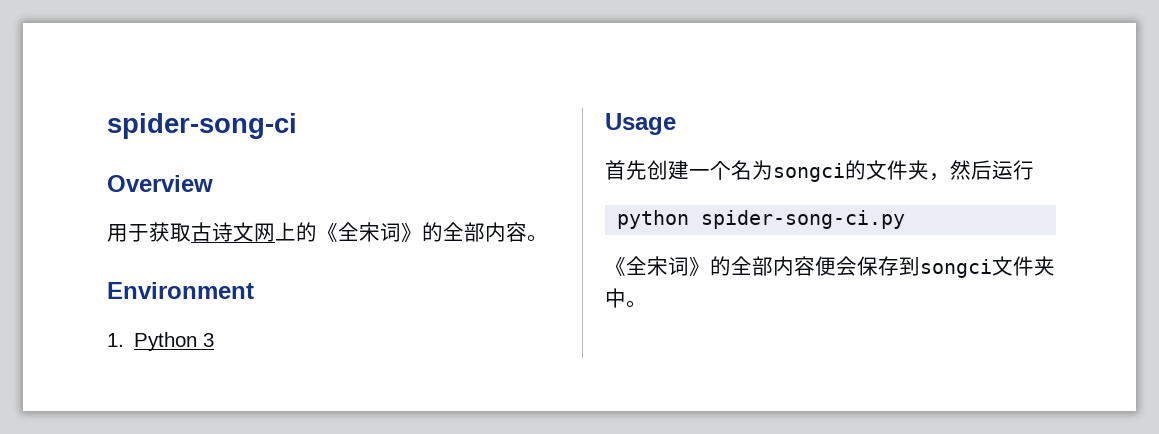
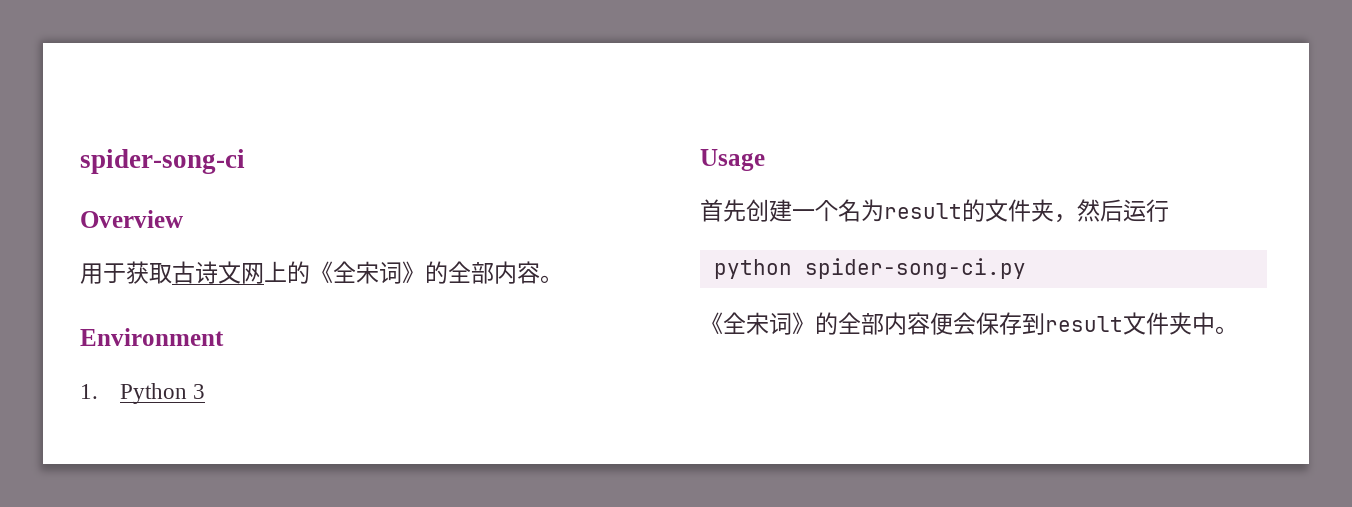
- 首先创建一个名为songci的文件夹，然后运行
+ 首先创建一个名为result的文件夹，然后运行
- 《全宋词》的全部内容便会保存到songci文件夹中。
+ 《全宋词》的全部内容便会保存到result文件夹中。

